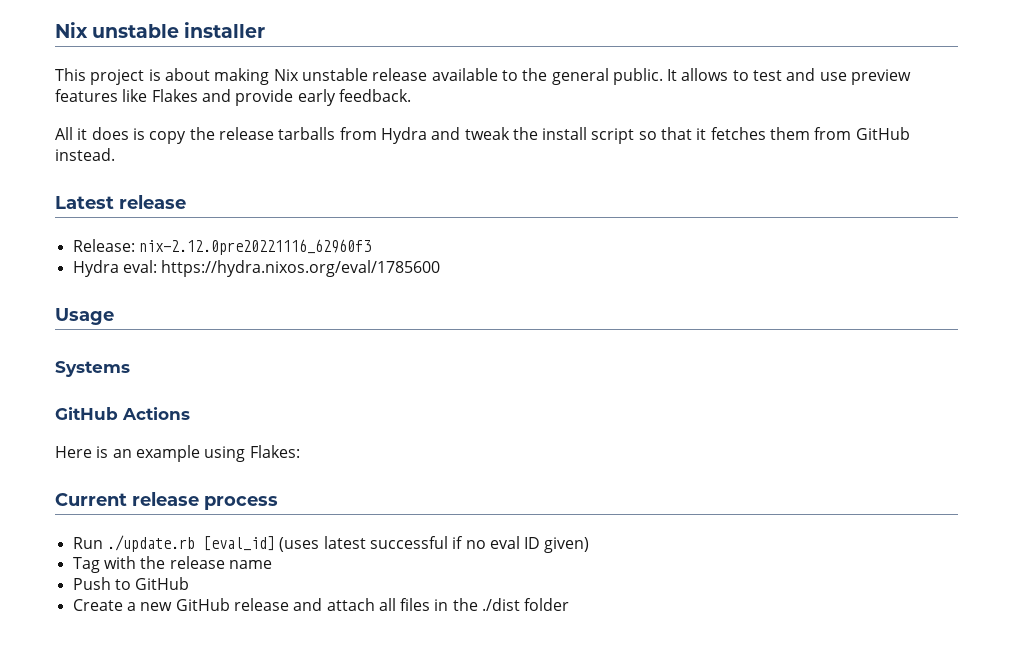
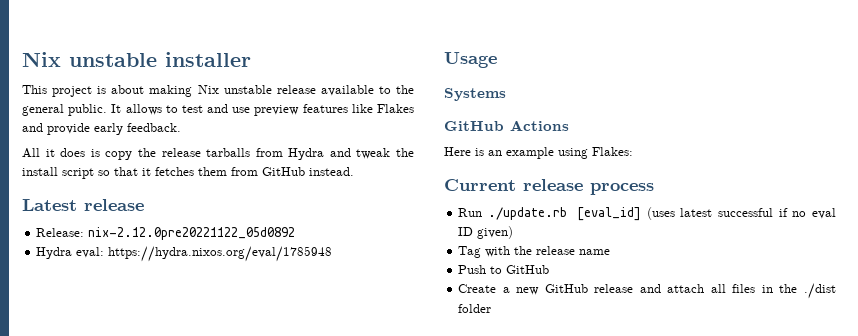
- Release: nix-2.12.0pre20221116_62960f3
+ Release: nix-2.12.0pre20221122_05d0892
- Hydra eval: https://hydra.nixos.org/eval/1785600
+ Hydra eval: https://hydra.nixos.org/eval/1785948

